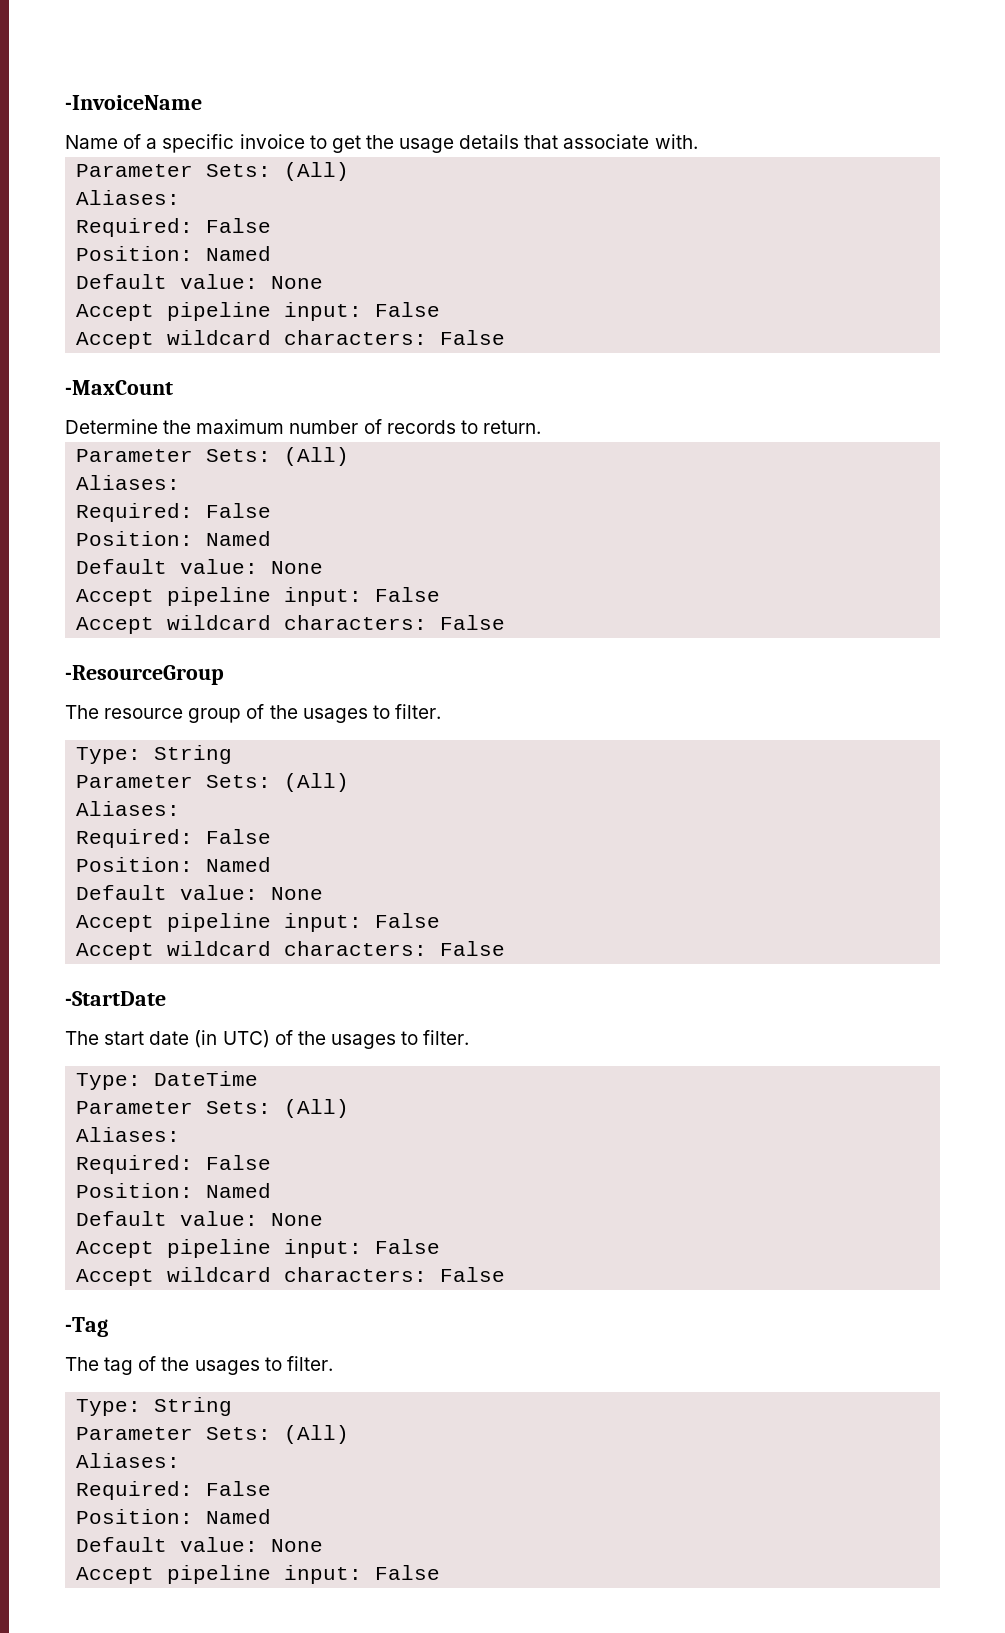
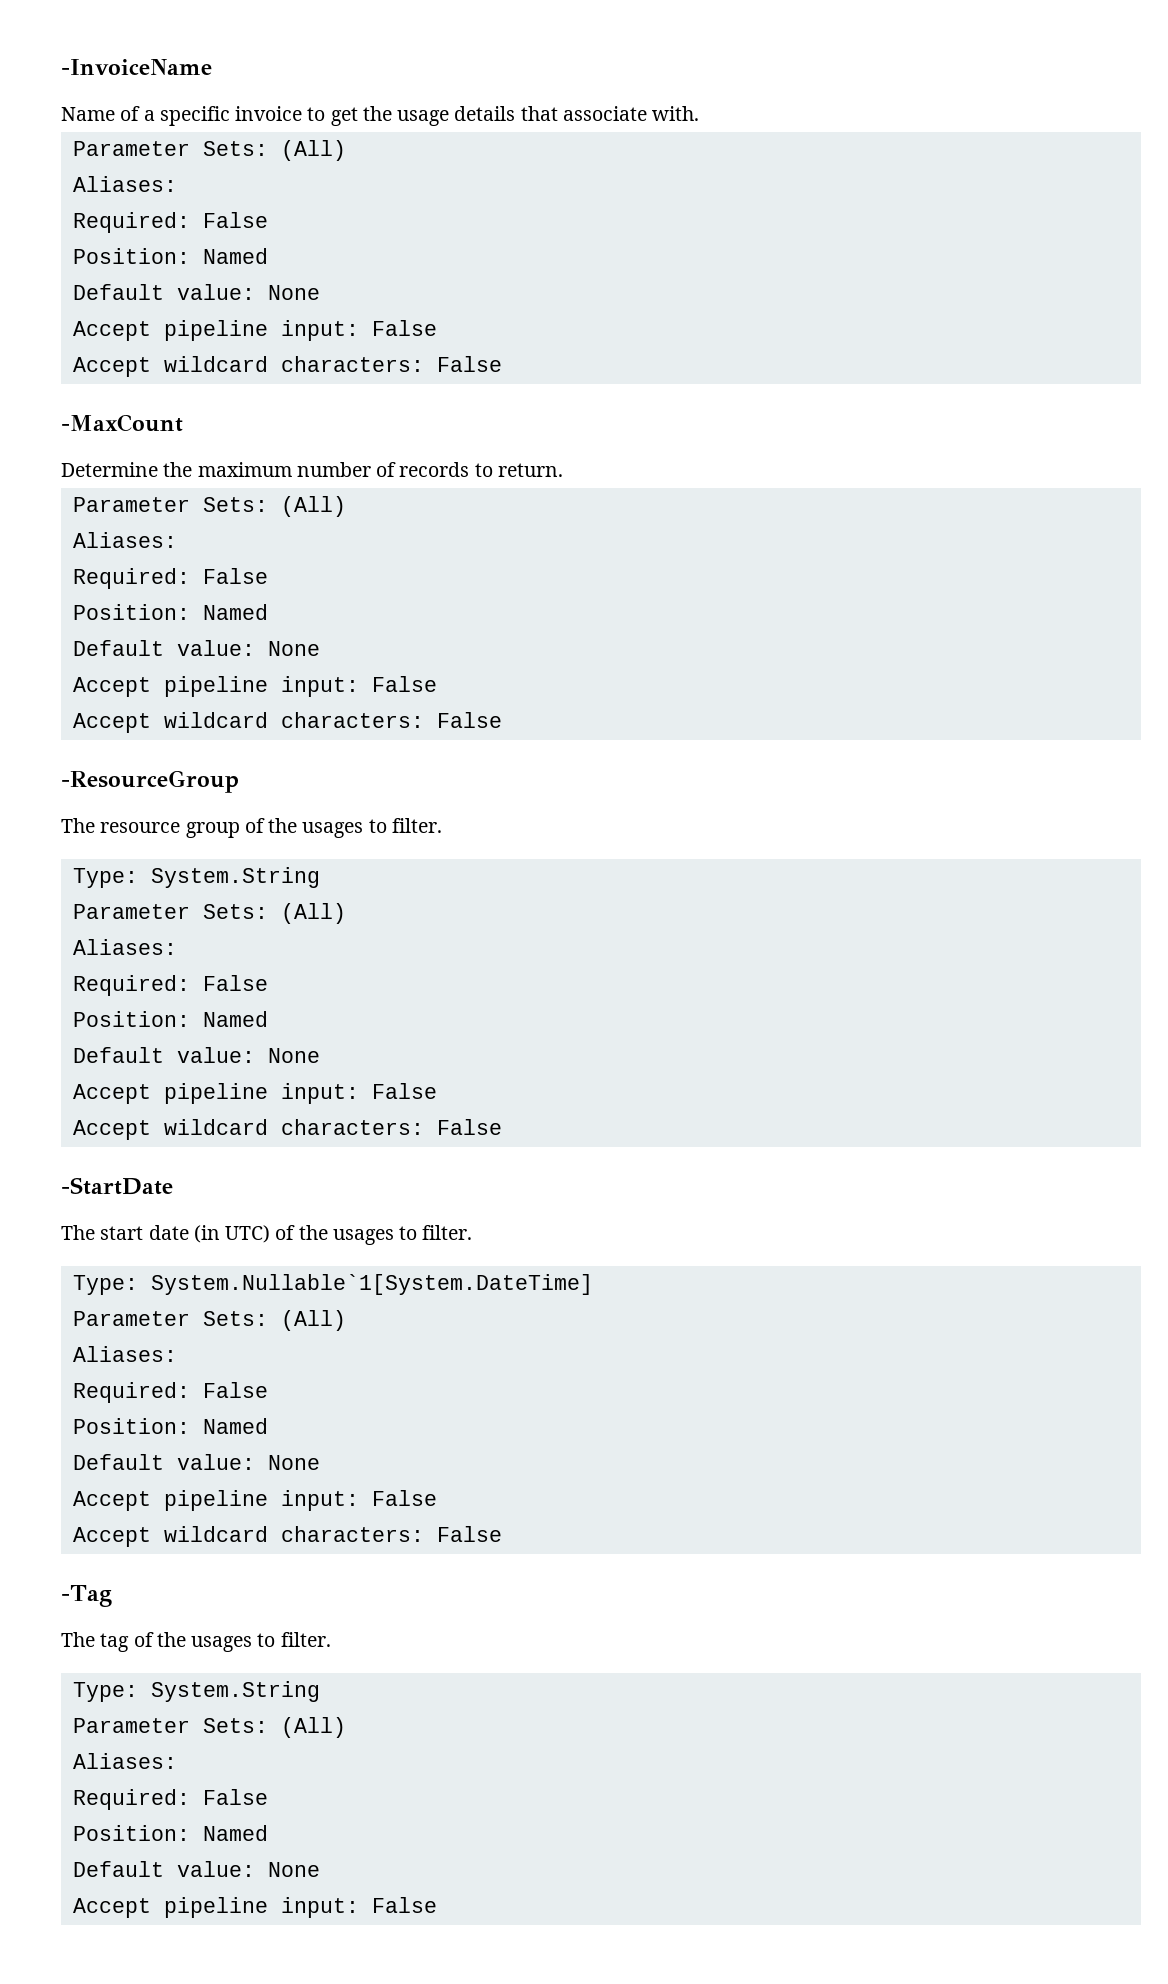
  The resource group of the usages to filter.
- Type: String
+ Type: System.String
- Type: DateTime
+ Type: System.Nullable`1[System.DateTime]
  The tag of the usages to filter.
- Type: String
+ Type: System.String

